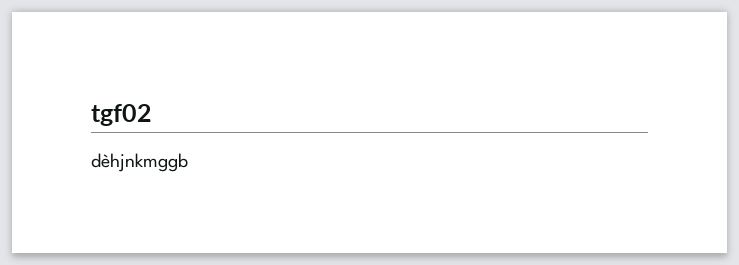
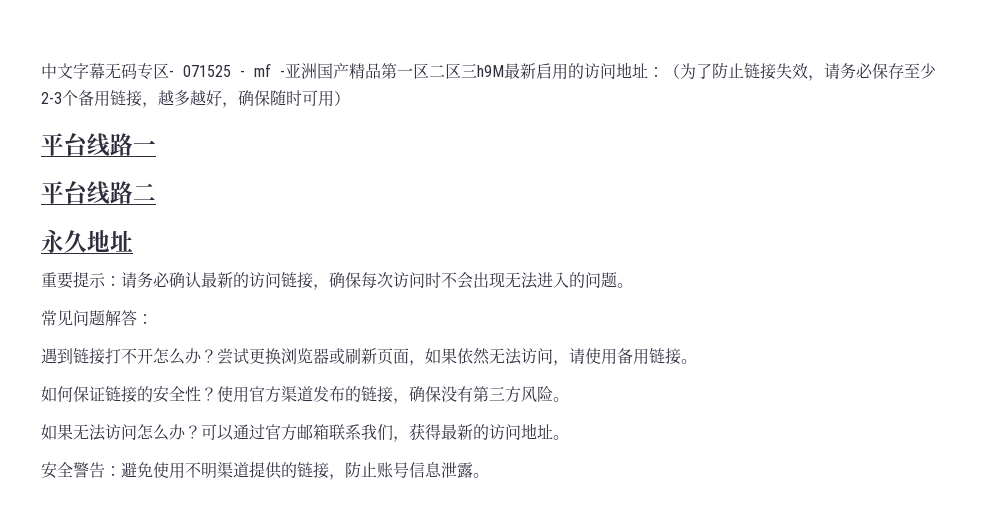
- tgf02
- dèhjnkmggb
+ 中文字幕无码专区- 071525 - mf -亚洲国产精品第一区二区三h9M最新启用的访问地址：（为了防止链接失效，请务必保存至少2-3个备用链接，越多越好，确保随时可用）
+ 平台线路一
+ 平台线路二
+ 永久地址
+ 重要提示：请务必确认最新的访问链接，确保每次访问时不会出现无法进入的问题。
+ 常见问题解答：
+ 遇到链接打不开怎么办？尝试更换浏览器或刷新页面，如果依然无法访问，请使用备用链接。
+ 如何保证链接的安全性？使用官方渠道发布的链接，确保没有第三方风险。
+ 如果无法访问怎么办？可以通过官方邮箱联系我们，获得最新的访问地址。
+ 安全警告：避免使用不明渠道提供的链接，防止账号信息泄露。

